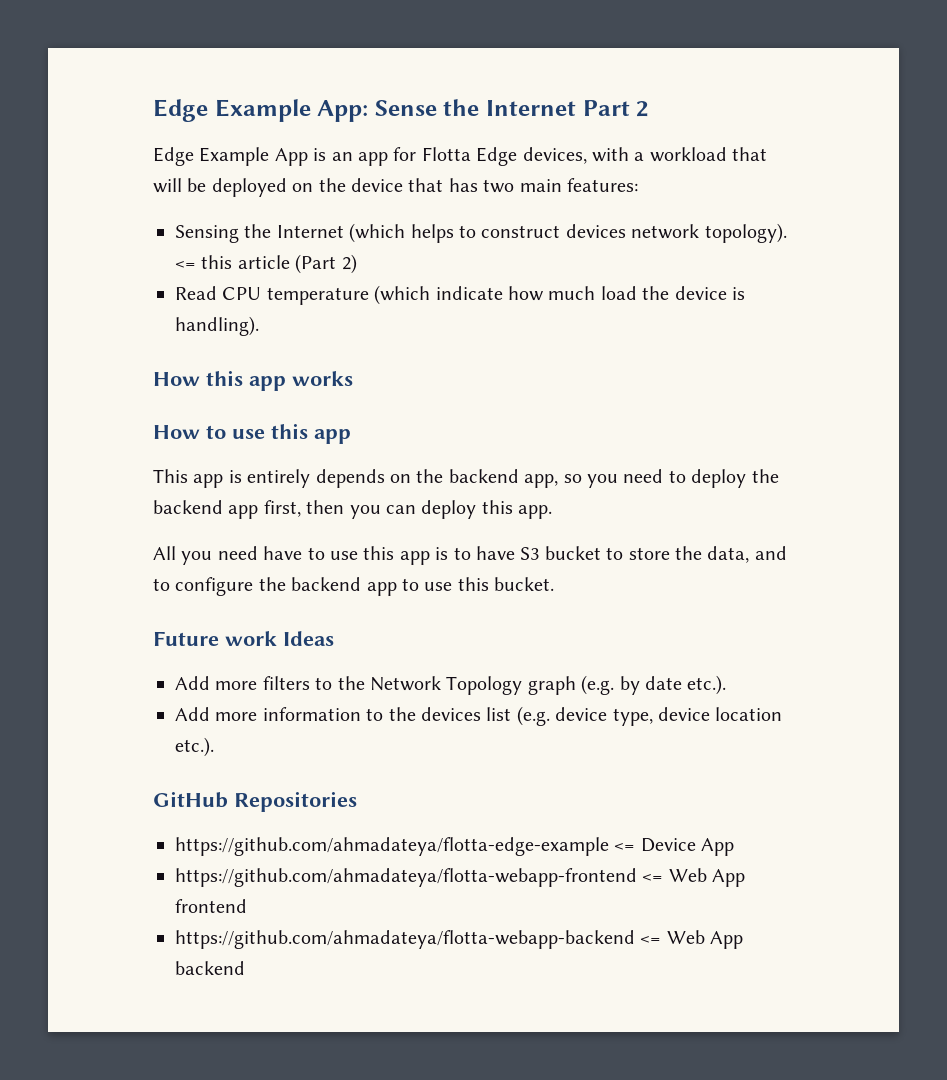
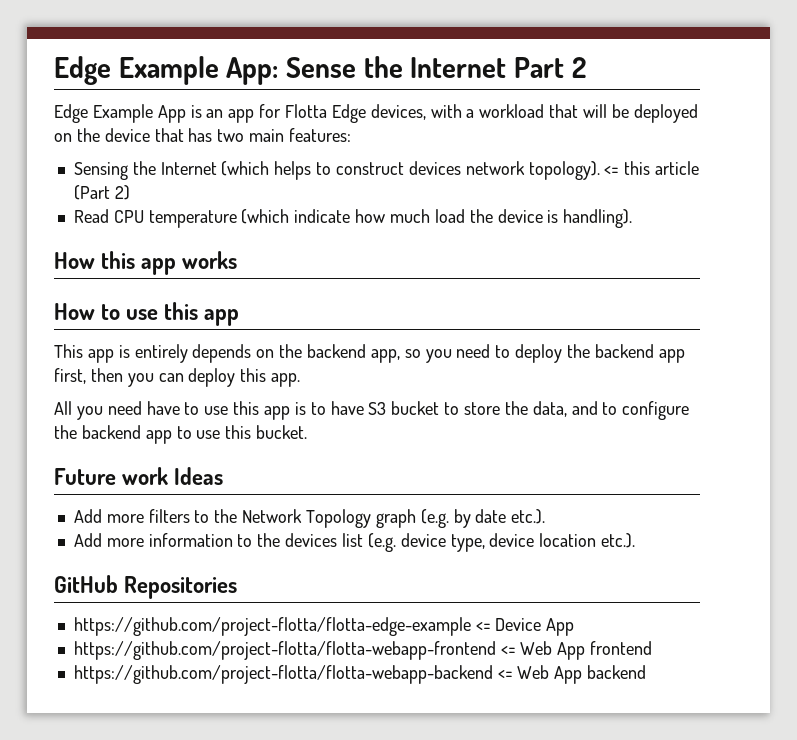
- https://github.com/ahmadateya/flotta-edge-example <= Device App
+ https://github.com/project-flotta/flotta-edge-example <= Device App
- https://github.com/ahmadateya/flotta-webapp-frontend <= Web App frontend
+ https://github.com/project-flotta/flotta-webapp-frontend <= Web App frontend
- https://github.com/ahmadateya/flotta-webapp-backend <= Web App backend
+ https://github.com/project-flotta/flotta-webapp-backend <= Web App backend

